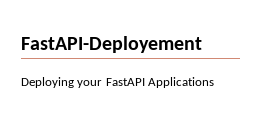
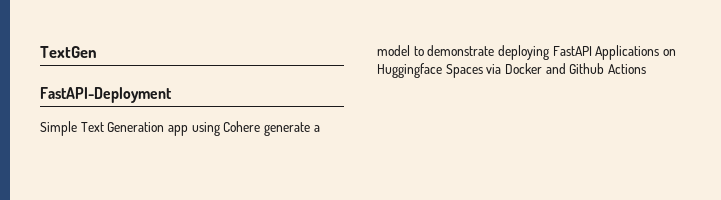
- FastAPI-Deployement
- Deploying your FastAPI Applications
+ TextGen
+ FastAPI-Deployment
+ Simple Text Generation app using Cohere generate a model to demonstrate deploying FastAPI Applications on Huggingface Spaces via Docker and Github Actions

